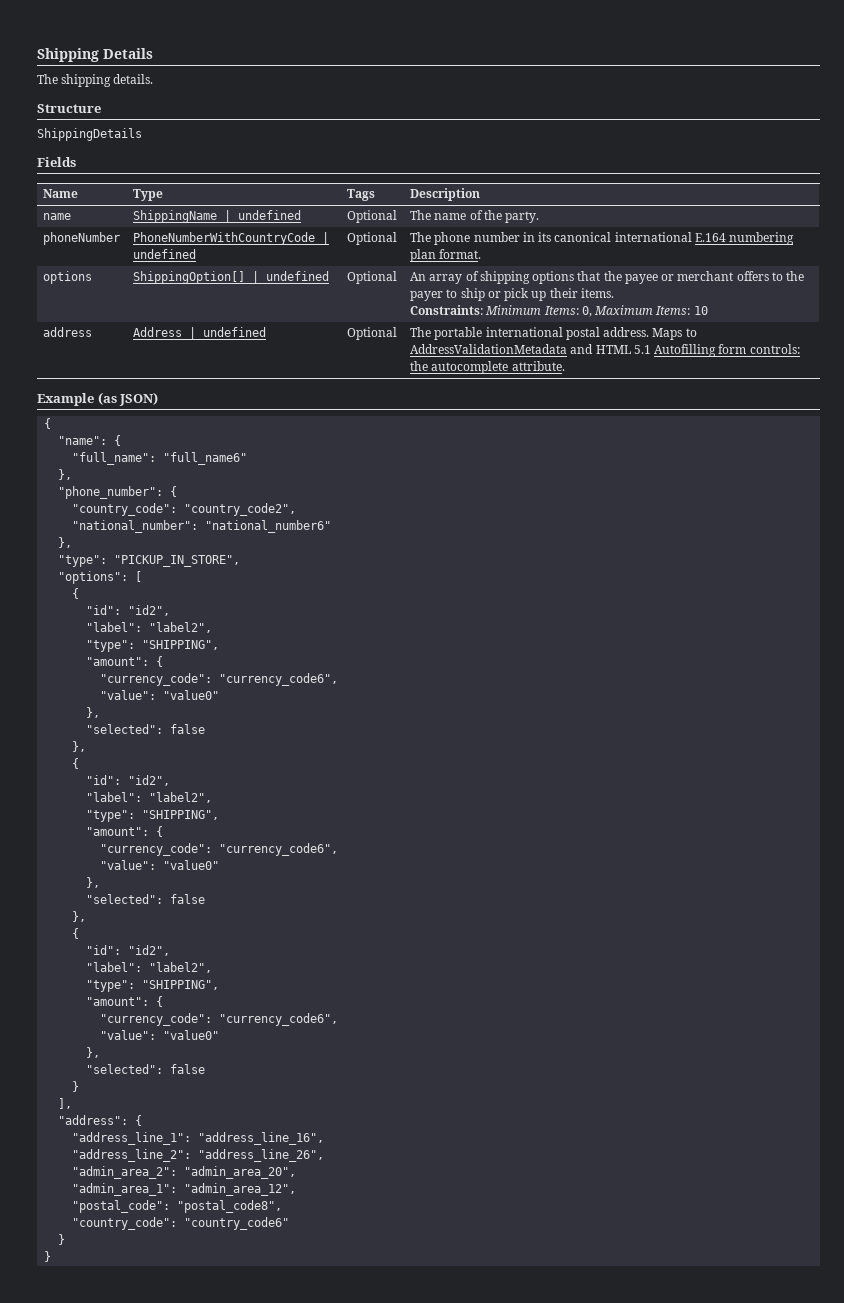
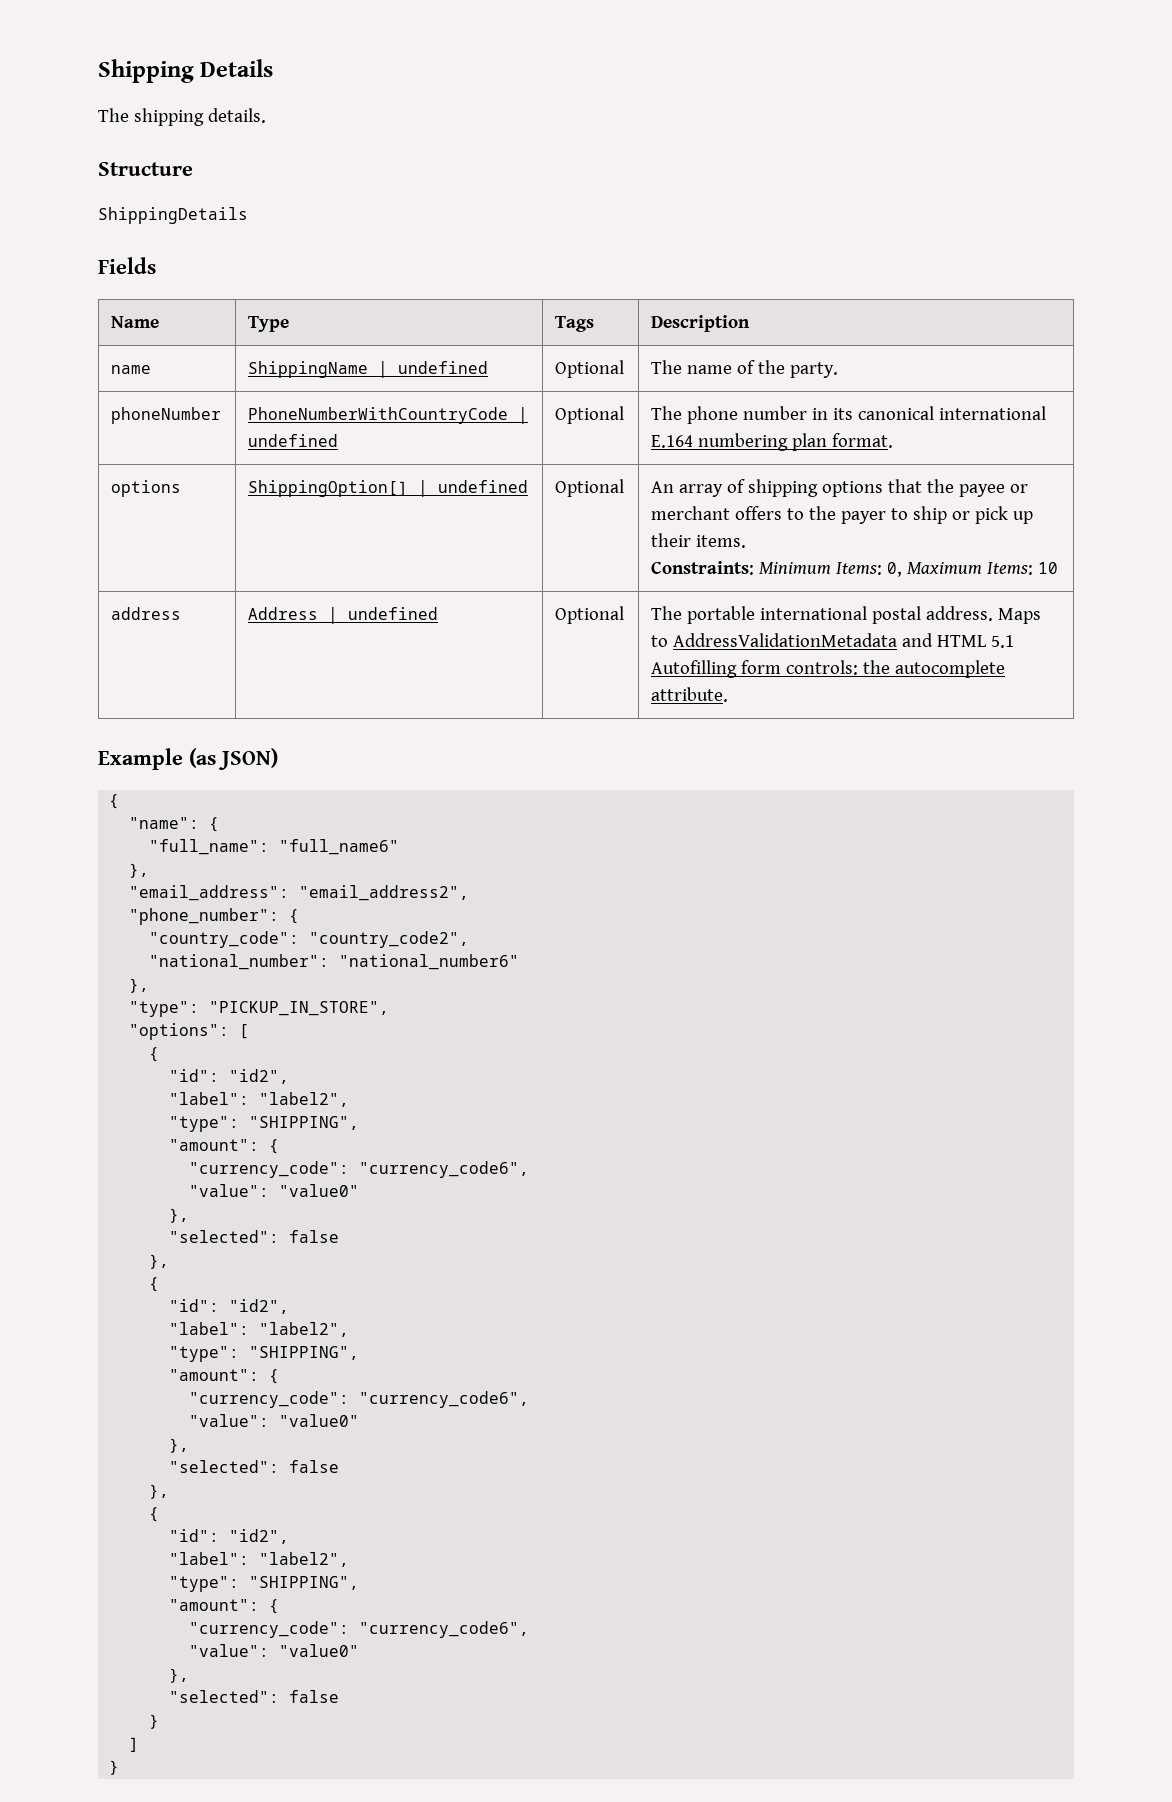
+ "email_address": "email_address2",
- ],
- "address": {
- "address_line_1": "address_line_16",
- "address_line_2": "address_line_26",
- "admin_area_2": "admin_area_20",
- "admin_area_1": "admin_area_12",
- "postal_code": "postal_code8",
- "country_code": "country_code6"
- }
+ ]

